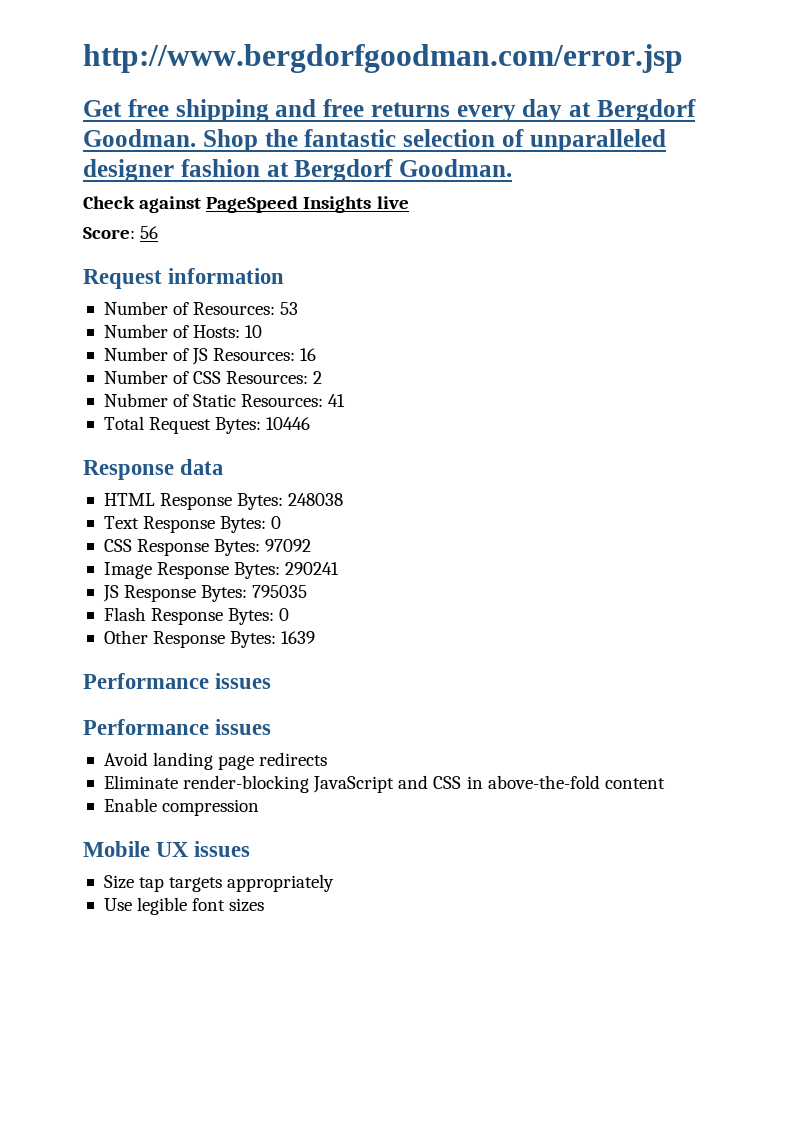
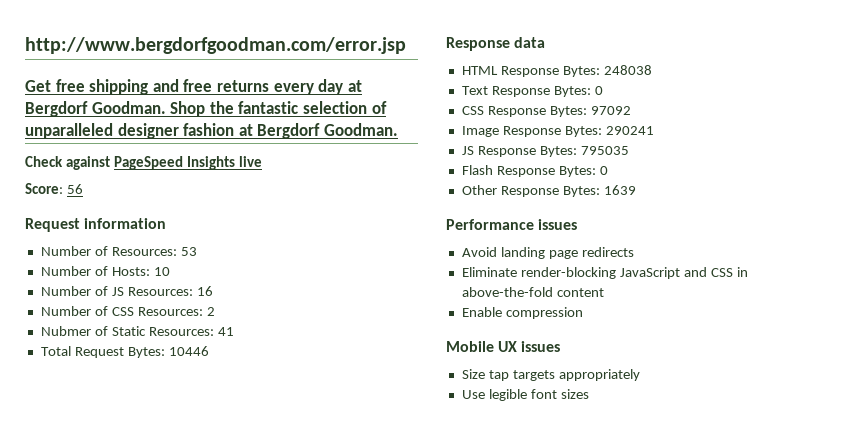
  Other Response Bytes: 1639
- Performance issues

